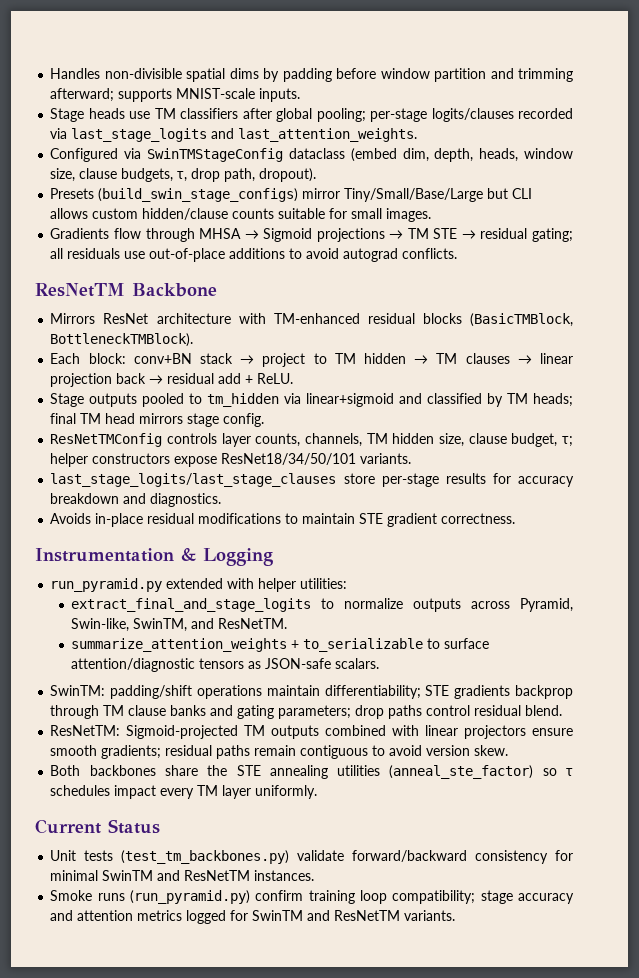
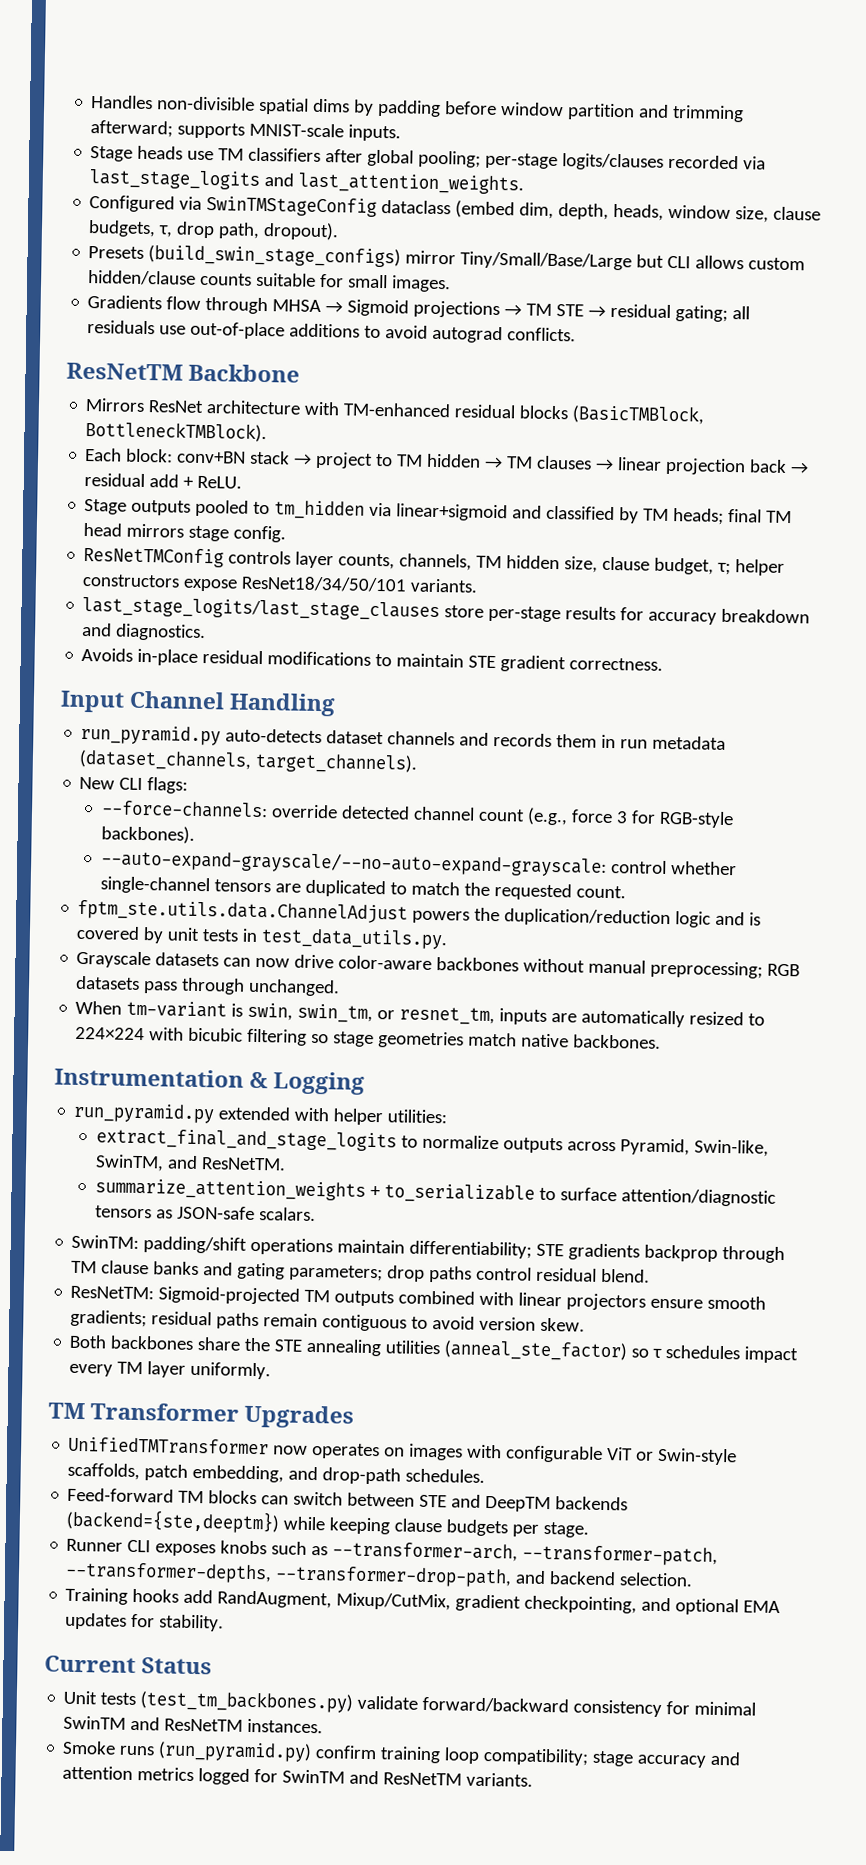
+ Input Channel Handling
+ run_pyramid.py auto-detects dataset channels and records them in run metadata (dataset_channels, target_channels).
+ New CLI flags:
+ --force-channels: override detected channel count (e.g., force 3 for RGB-style backbones).
+ --auto-expand-grayscale/--no-auto-expand-grayscale: control whether single-channel tensors are duplicated to match the requested count.
+ fptm_ste.utils.data.ChannelAdjust powers the duplication/reduction logic and is covered by unit tests in test_data_utils.py.
+ Grayscale datasets can now drive color-aware backbones without manual preprocessing; RGB datasets pass through unchanged.
+ When tm-variant is swin, swin_tm, or resnet_tm, inputs are automatically resized to 224×224 with bicubic filtering so stage geometries match native backbones.
+ TM Transformer Upgrades
+ UnifiedTMTransformer now operates on images with configurable ViT or Swin-style scaffolds, patch embedding, and drop-path schedules.
+ Feed-forward TM blocks can switch between STE and DeepTM backends (backend={ste,deeptm}) while keeping clause budgets per stage.
+ Runner CLI exposes knobs such as --transformer-arch, --transformer-patch, --transformer-depths, --transformer-drop-path, and backend selection.
+ Training hooks add RandAugment, Mixup/CutMix, gradient checkpointing, and optional EMA updates for stability.

